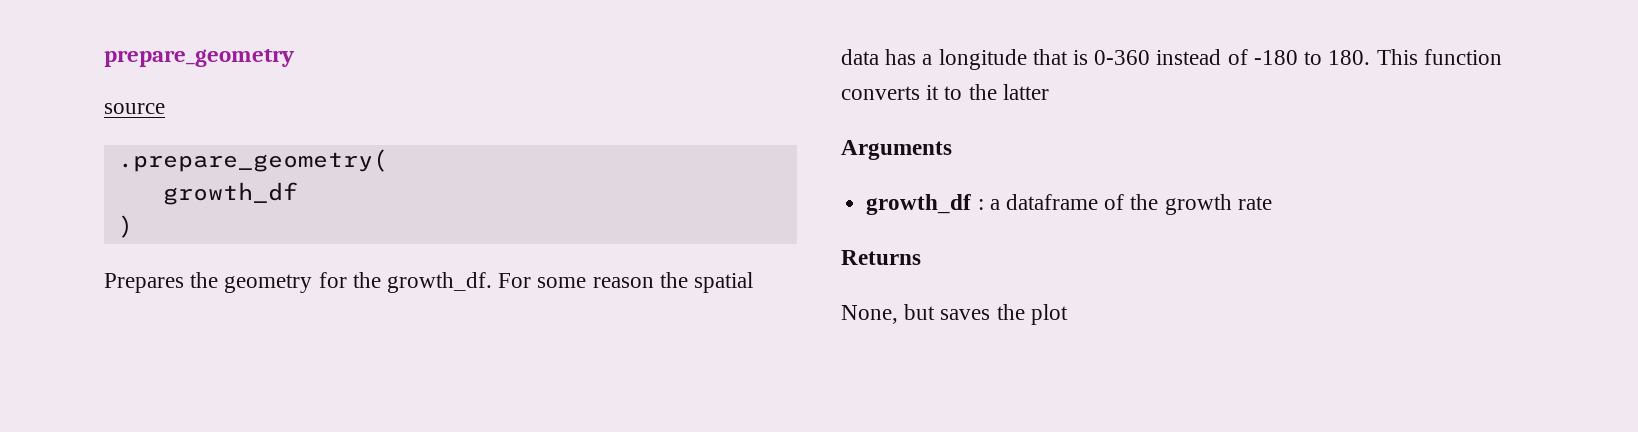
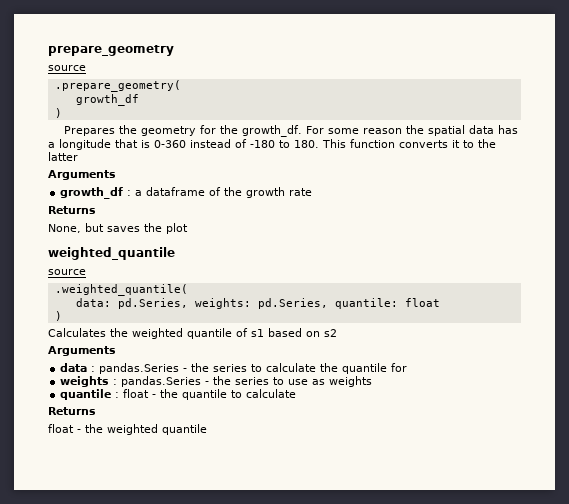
+ weighted_quantile
+ source
+ .weighted_quantile(
+ data: pd.Series, weights: pd.Series, quantile: float
+ )
+ Calculates the weighted quantile of s1 based on s2
+ Arguments
+ data : pandas.Series - the series to calculate the quantile for
+ weights : pandas.Series - the series to use as weights
+ quantile : float - the quantile to calculate
+ Returns
+ float - the weighted quantile

